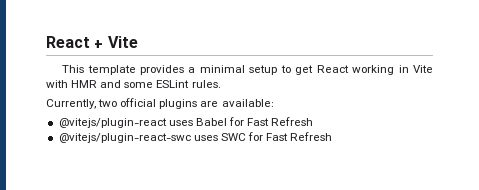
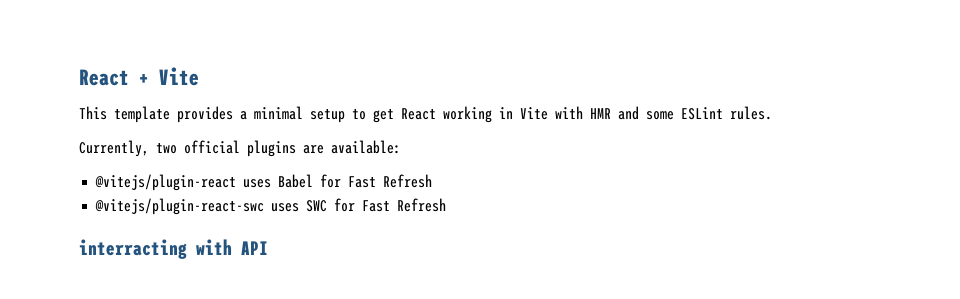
+ interracting with API

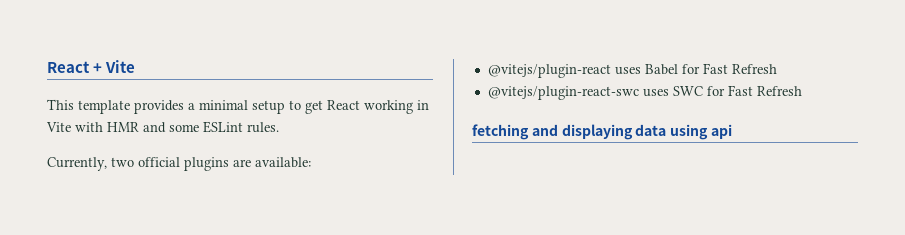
- interracting with API
+ fetching and displaying data using api

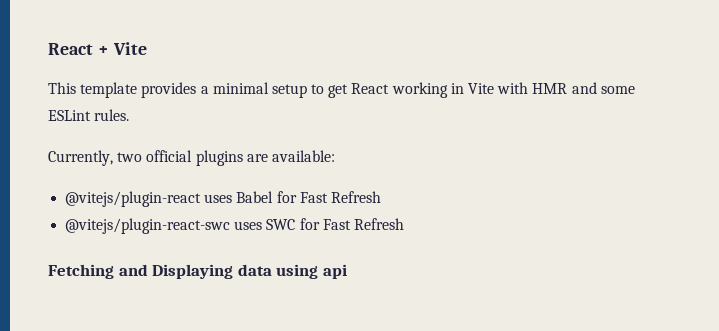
- fetching and displaying data using api
+ Fetching and Displaying data using api

